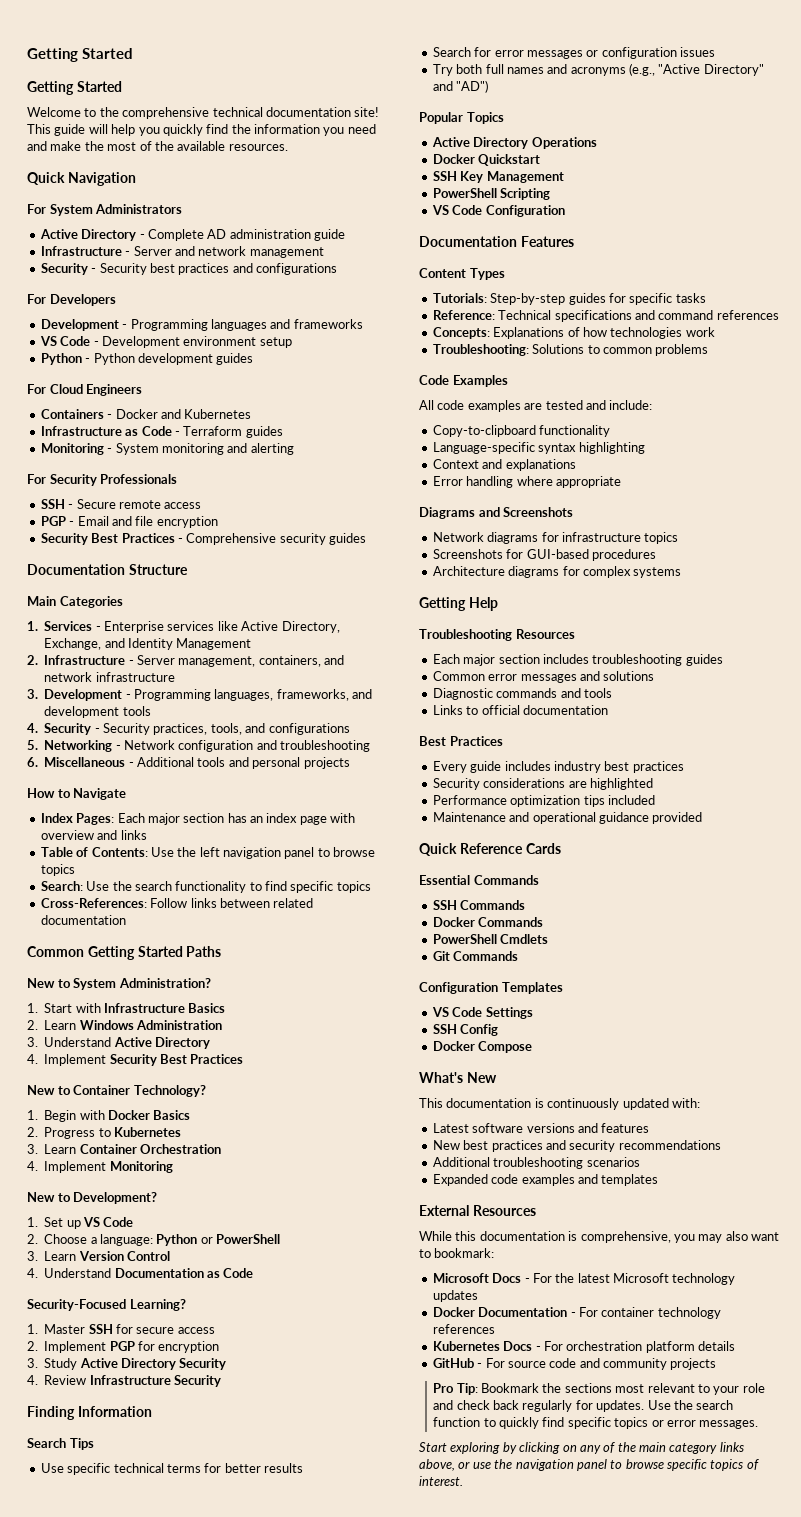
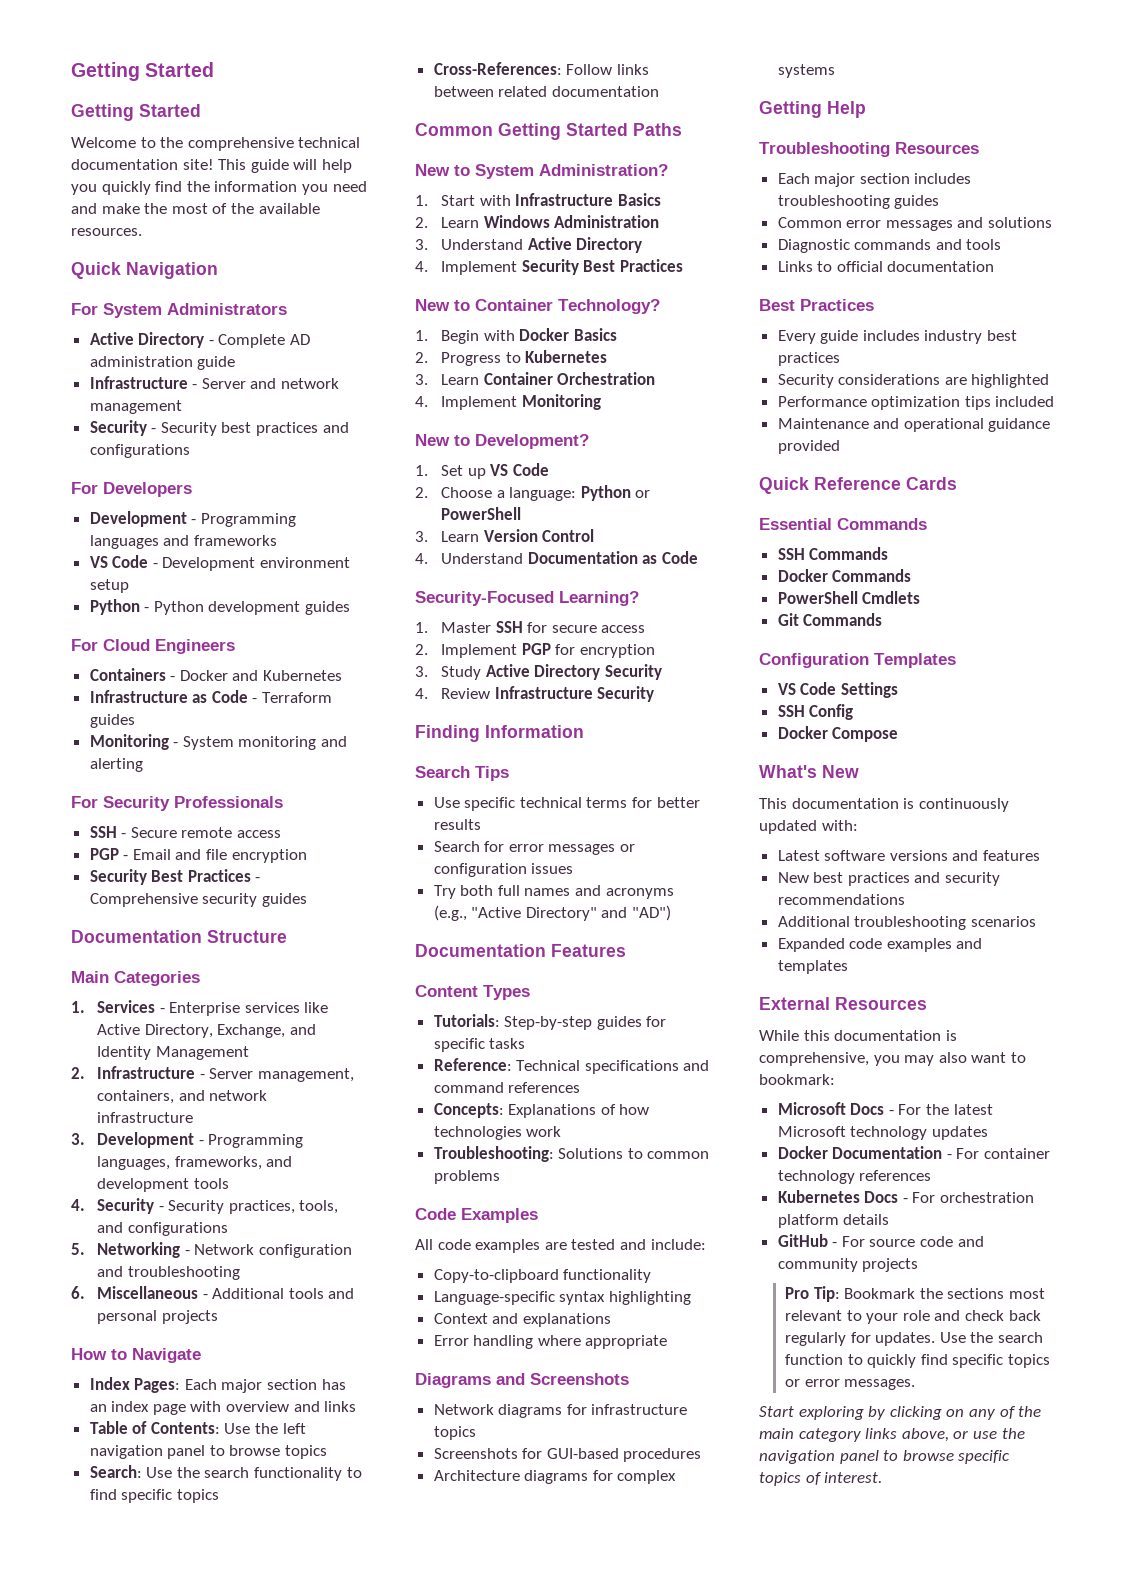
- Popular Topics
- Active Directory Operations
- Docker Quickstart
- SSH Key Management
- PowerShell Scripting
- VS Code Configuration

